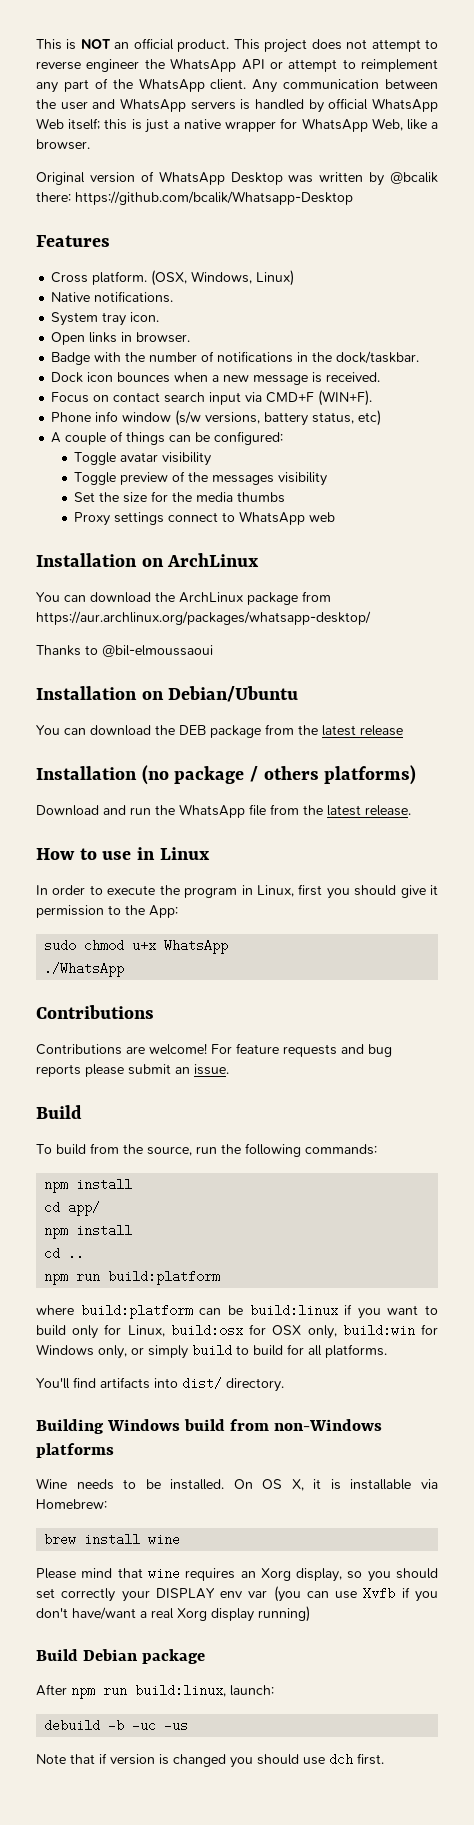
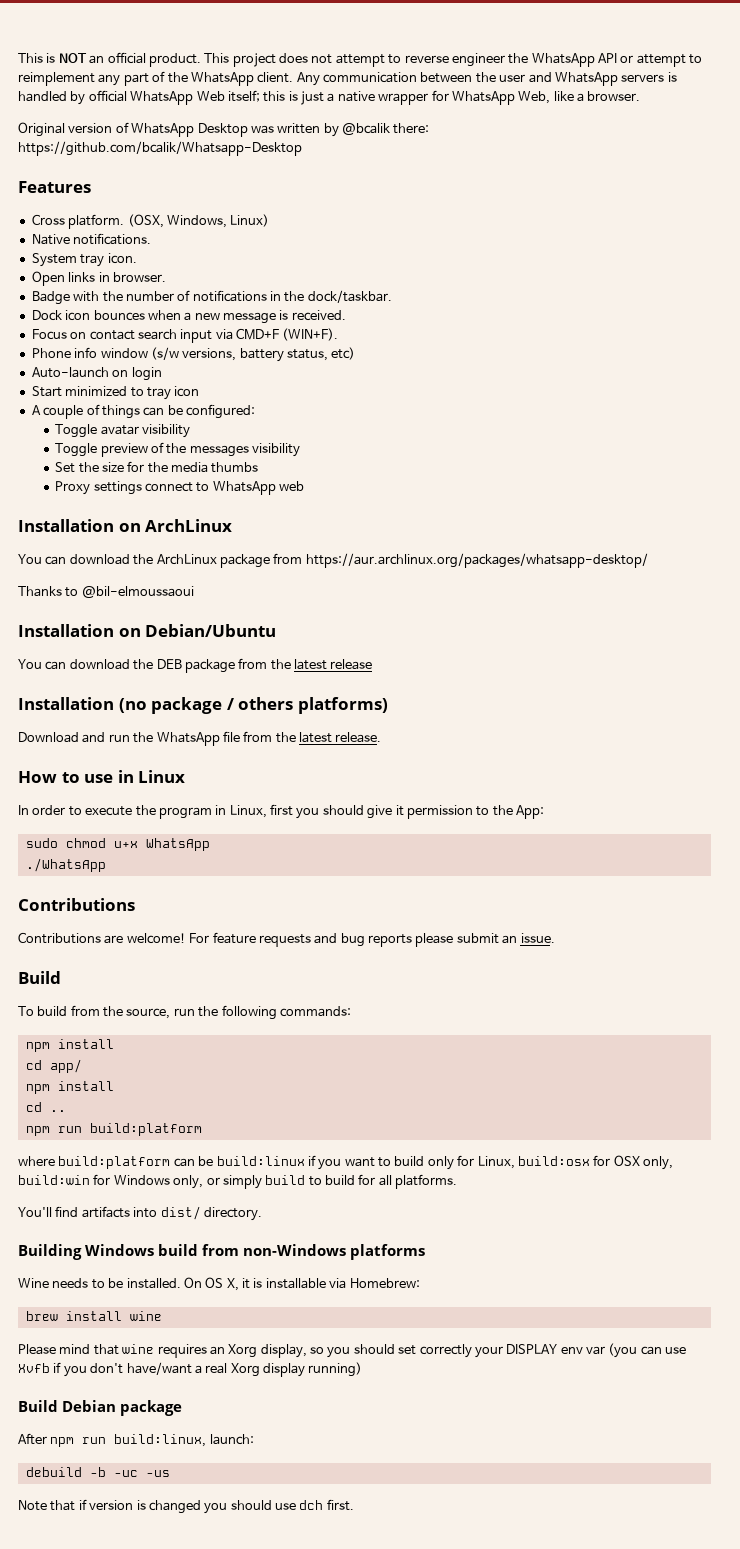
+ Auto-launch on login
+ Start minimized to tray icon

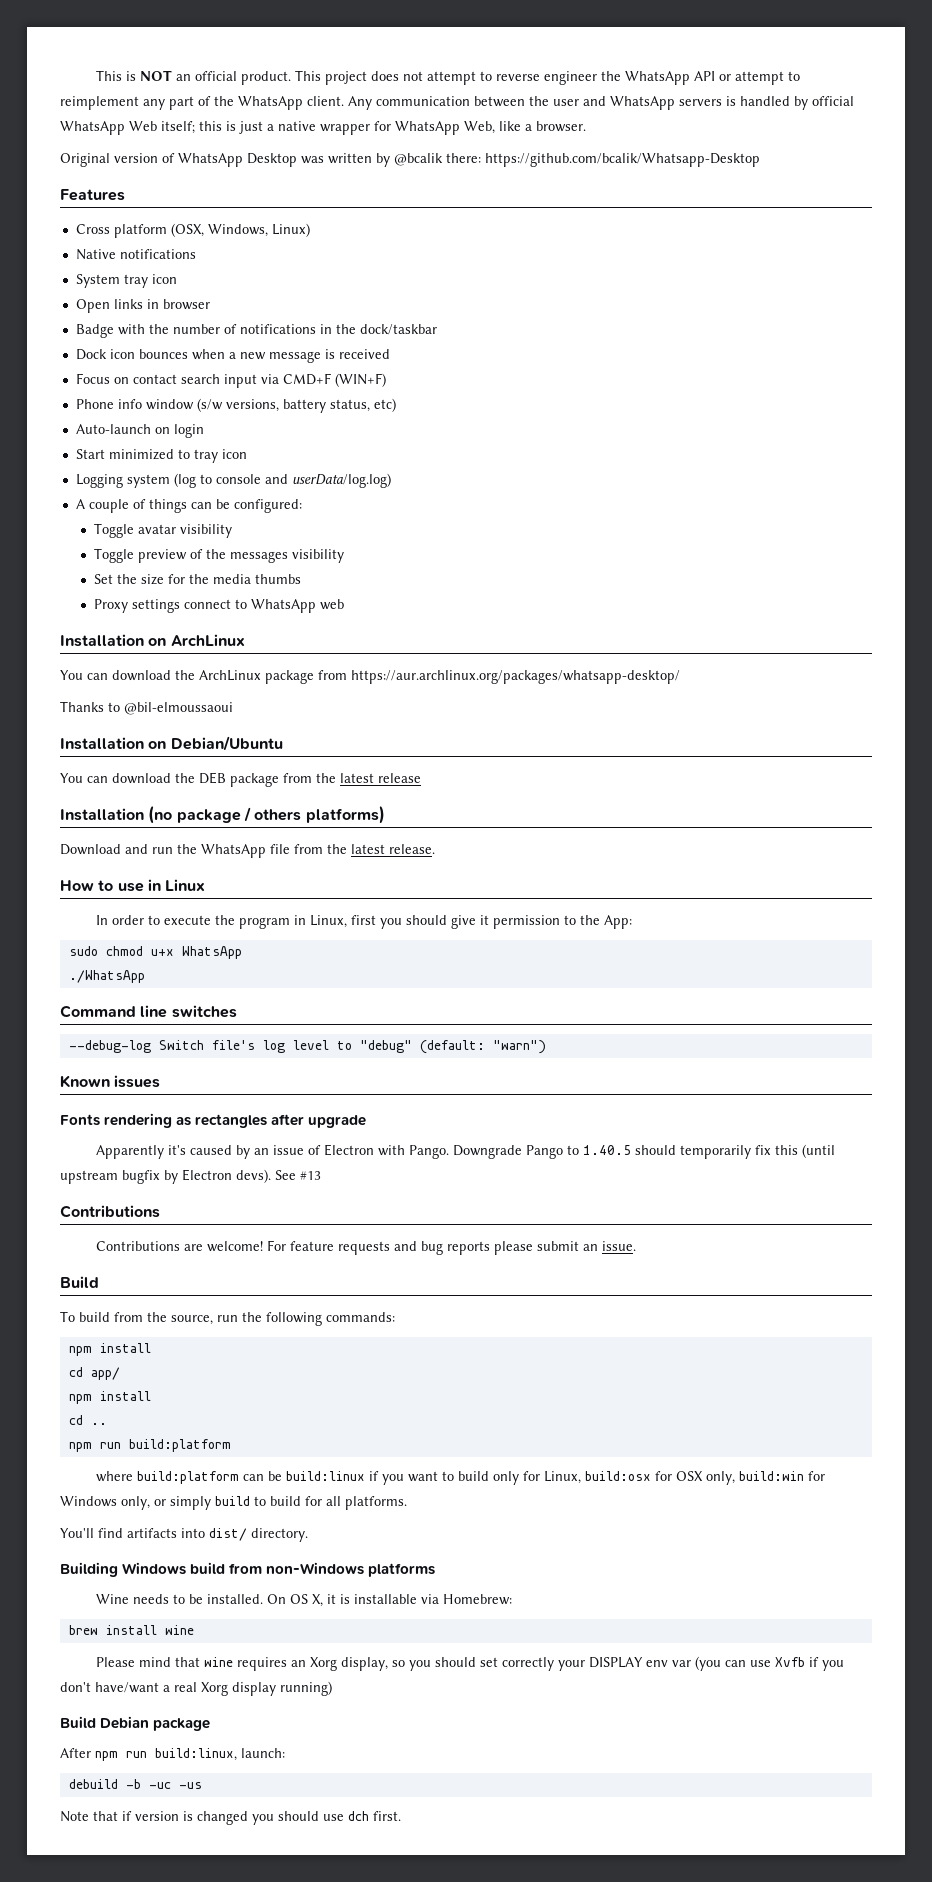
- Cross platform. (OSX, Windows, Linux)
+ Cross platform (OSX, Windows, Linux)
- Native notifications.
+ Native notifications
- System tray icon.
+ System tray icon
- Open links in browser.
+ Open links in browser
- Badge with the number of notifications in the dock/taskbar.
+ Badge with the number of notifications in the dock/taskbar
- Dock icon bounces when a new message is received.
+ Dock icon bounces when a new message is received
- Focus on contact search input via CMD+F (WIN+F).
+ Focus on contact search input via CMD+F (WIN+F)
+ Logging system (log to console and userData/log.log)
+ Command line switches
+ --debug-log Switch file's log level to "debug" (default: "warn")
+ Known issues
+ Fonts rendering as rectangles after upgrade
+ Apparently it's caused by an issue of Electron with Pango. Downgrade Pango to 1.40.5 should temporarily fix this (until upstream bugfix by Electron devs). See #13

